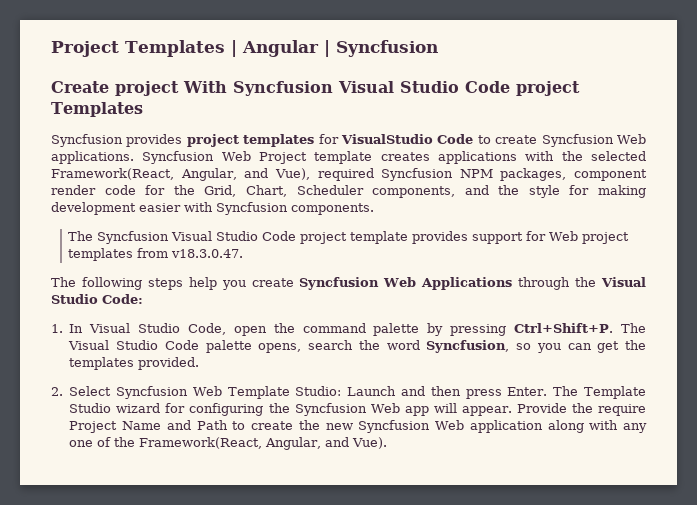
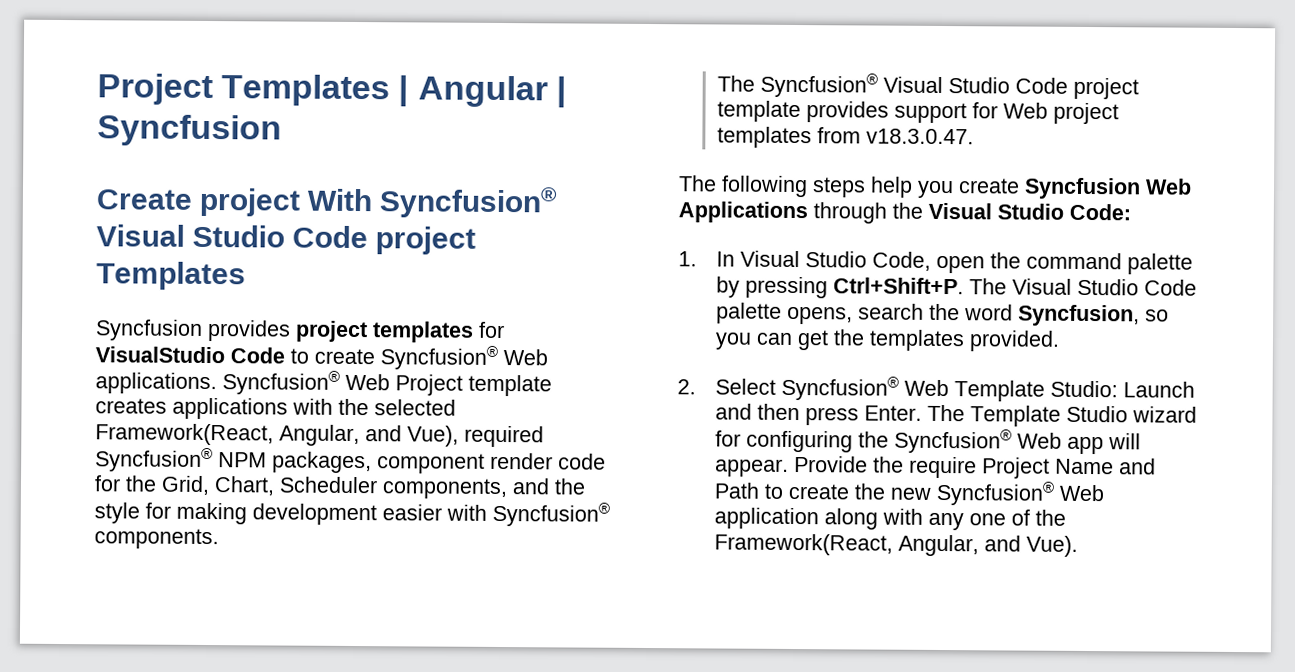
- Create project With Syncfusion Visual Studio Code project Templates
+ Create project With Syncfusion® Visual Studio Code project Templates
- Syncfusion provides project templates for VisualStudio Code to create Syncfusion Web applications.
+ Syncfusion provides project templates for VisualStudio Code to create Syncfusion® Web applications.
- Syncfusion Web Project template creates applications with the selected Framework(React, Angular, and Vue), required Syncfusion NPM packages, component render code for the Grid, Chart, Scheduler components, and the style for making development easier with Syncfusion components.
+ Syncfusion® Web Project template creates applications with the selected Framework(React, Angular, and Vue), required Syncfusion® NPM packages, component render code for the Grid, Chart, Scheduler components, and the style for making development easier with Syncfusion® components.
- The Syncfusion Visual Studio Code project template provides support for Web project templates from v18.3.0.47.
+ The Syncfusion® Visual Studio Code project template provides support for Web project templates from v18.3.0.47.
- 2. Select Syncfusion Web Template Studio: Launch and then press Enter.
+ 2. Select Syncfusion® Web Template Studio: Launch and then press Enter.
- The Template Studio wizard for configuring the Syncfusion Web app will appear.
+ The Template Studio wizard for configuring the Syncfusion® Web app will appear.
- Provide the require Project Name and Path to create the new Syncfusion Web application along with any one of the Framework(React, Angular, and Vue).
+ Provide the require Project Name and Path to create the new Syncfusion® Web application along with any one of the Framework(React, Angular, and Vue).

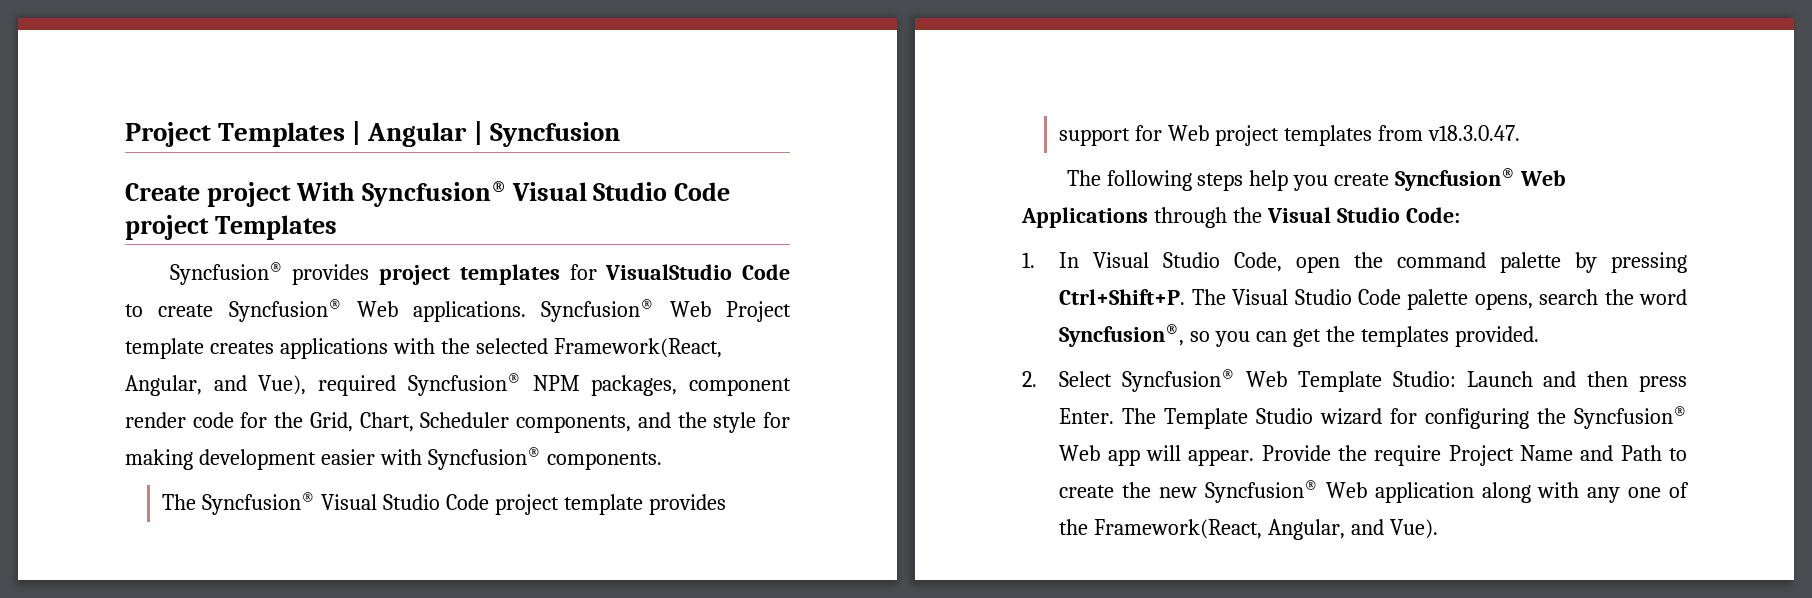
- Syncfusion provides project templates for VisualStudio Code to create Syncfusion® Web applications.
+ Syncfusion® provides project templates for VisualStudio Code to create Syncfusion® Web applications.
- The following steps help you create Syncfusion Web Applications through the Visual Studio Code:
+ The following steps help you create Syncfusion® Web Applications through the Visual Studio Code:
- The Visual Studio Code palette opens, search the word Syncfusion, so you can get the templates provided.
+ The Visual Studio Code palette opens, search the word Syncfusion®, so you can get the templates provided.

